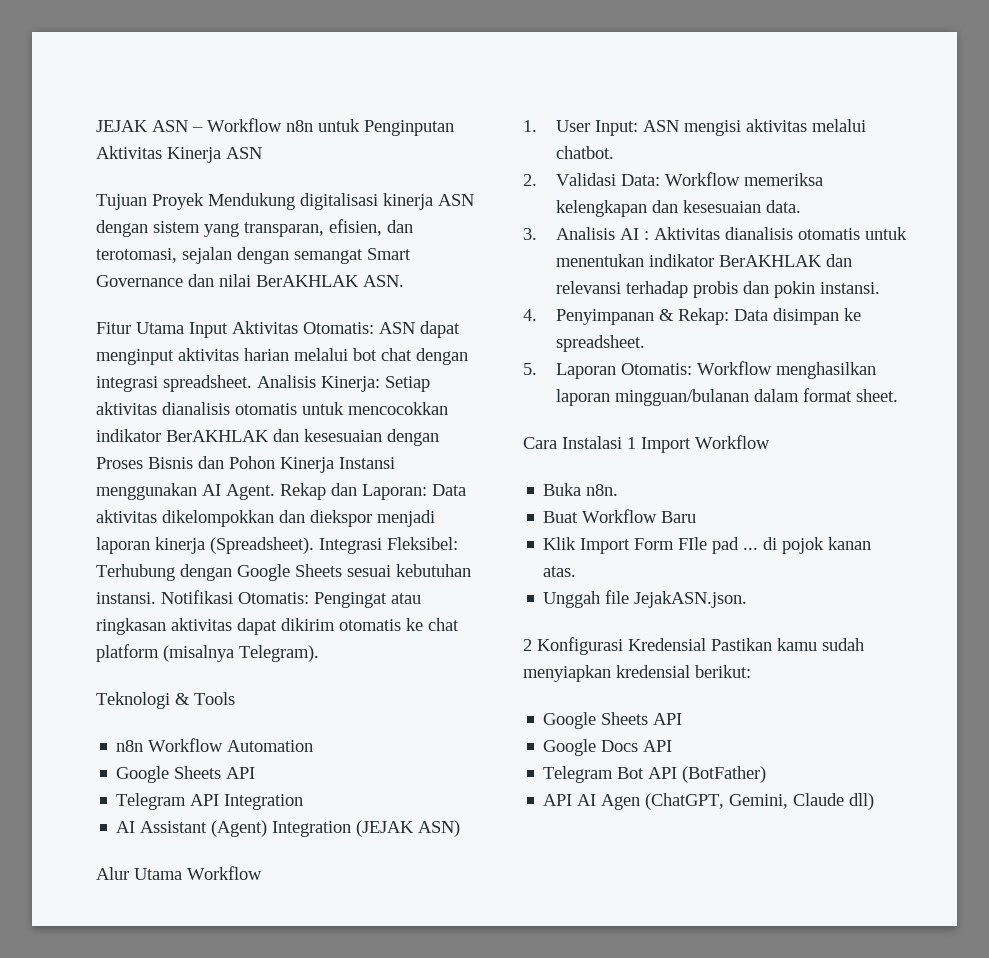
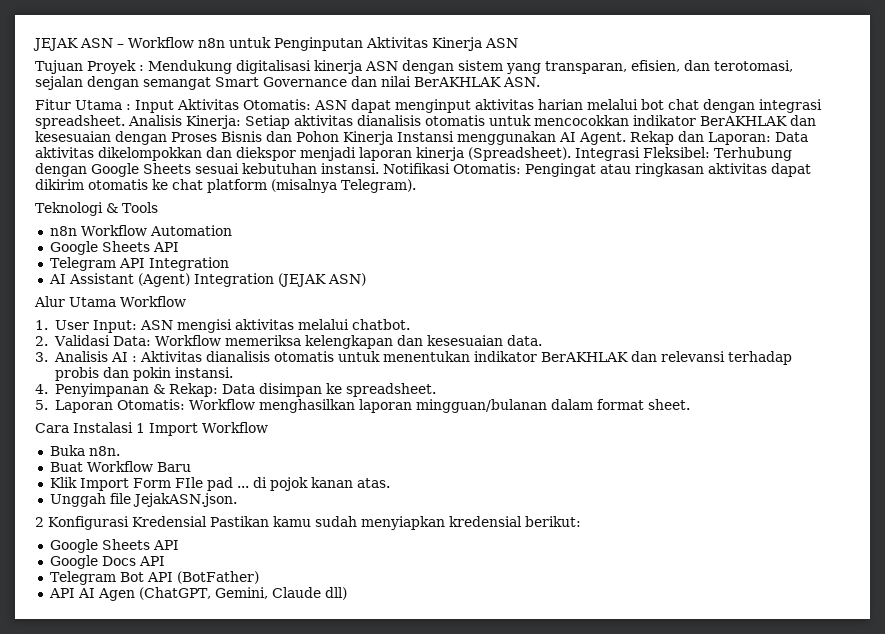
- Tujuan Proyek Mendukung digitalisasi kinerja ASN dengan sistem yang transparan, efisien, dan terotomasi, sejalan dengan semangat Smart Governance dan nilai BerAKHLAK ASN.
+ Tujuan Proyek : Mendukung digitalisasi kinerja ASN dengan sistem yang transparan, efisien, dan terotomasi, sejalan dengan semangat Smart Governance dan nilai BerAKHLAK ASN.
- Fitur Utama Input Aktivitas Otomatis: ASN dapat menginput aktivitas harian melalui bot chat dengan integrasi spreadsheet.
+ Fitur Utama : Input Aktivitas Otomatis: ASN dapat menginput aktivitas harian melalui bot chat dengan integrasi spreadsheet.

